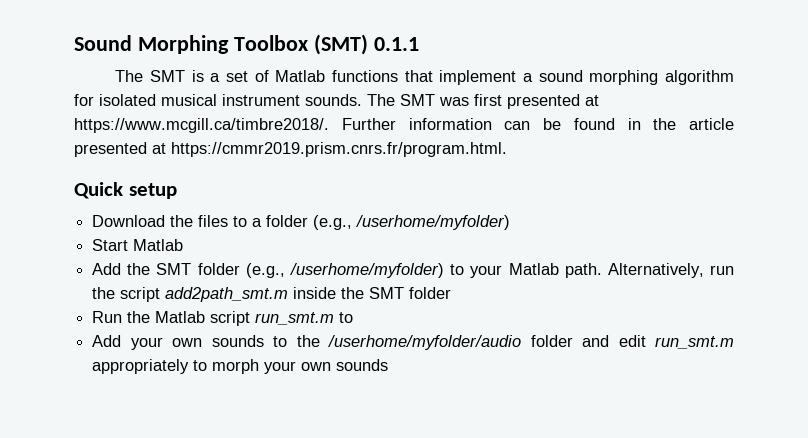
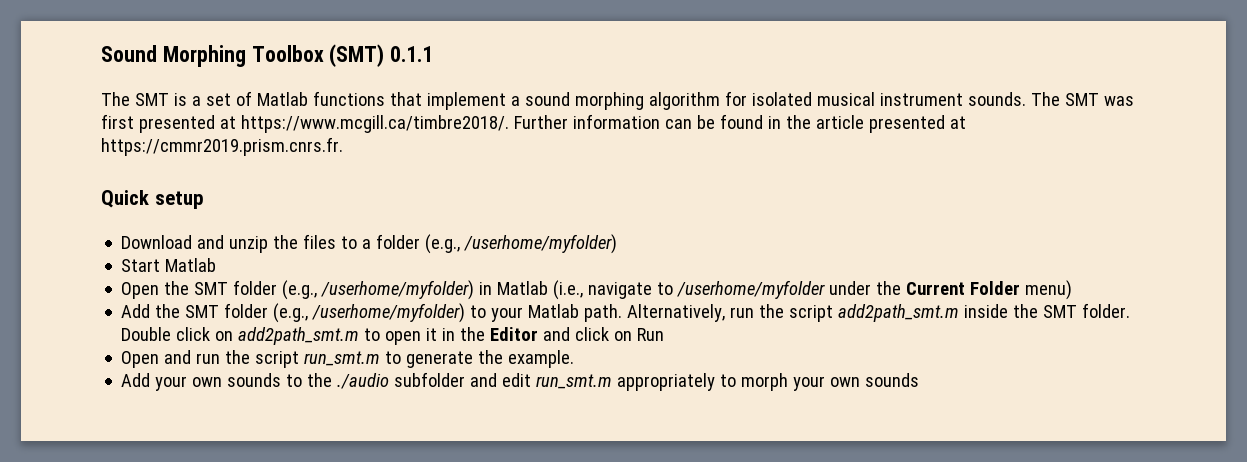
- The SMT was first presented at https://www.mcgill.ca/timbre2018/. Further information can be found in the article presented at https://cmmr2019.prism.cnrs.fr/program.html.
+ The SMT was first presented at https://www.mcgill.ca/timbre2018/. Further information can be found in the article presented at https://cmmr2019.prism.cnrs.fr.
- Download the files to a folder (e.g., /userhome/myfolder)
+ Download and unzip the files to a folder (e.g., /userhome/myfolder)
+ Open the SMT folder (e.g., /userhome/myfolder) in Matlab (i.e., navigate to /userhome/myfolder under the Current Folder menu)
- Alternatively, run the script add2path_smt.m inside the SMT folder
- Run the Matlab script run_smt.m to
+ Alternatively, run the script add2path_smt.m inside the SMT folder. Double click on add2path_smt.m to open it in the Editor and click on Run
+ Open and run the script run_smt.m to generate the example.
- Add your own sounds to the /userhome/myfolder/audio folder and edit run_smt.m appropriately to morph your own sounds
+ Add your own sounds to the ./audio subfolder and edit run_smt.m appropriately to morph your own sounds

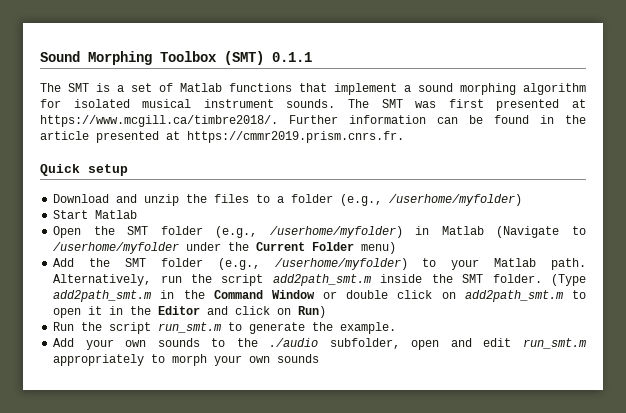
- Open the SMT folder (e.g., /userhome/myfolder) in Matlab (i.e., navigate to /userhome/myfolder under the Current Folder menu)
+ Open the SMT folder (e.g., /userhome/myfolder) in Matlab (Navigate to /userhome/myfolder under the Current Folder menu)
- Double click on add2path_smt.m to open it in the Editor and click on Run
- Open and run the script run_smt.m to generate the example.
+ (Type add2path_smt.m in the Command Window or double click on add2path_smt.m to open it in the Editor and click on Run)
+ Run the script run_smt.m to generate the example.
- Add your own sounds to the ./audio subfolder and edit run_smt.m appropriately to morph your own sounds
+ Add your own sounds to the ./audio subfolder, open and edit run_smt.m appropriately to morph your own sounds

